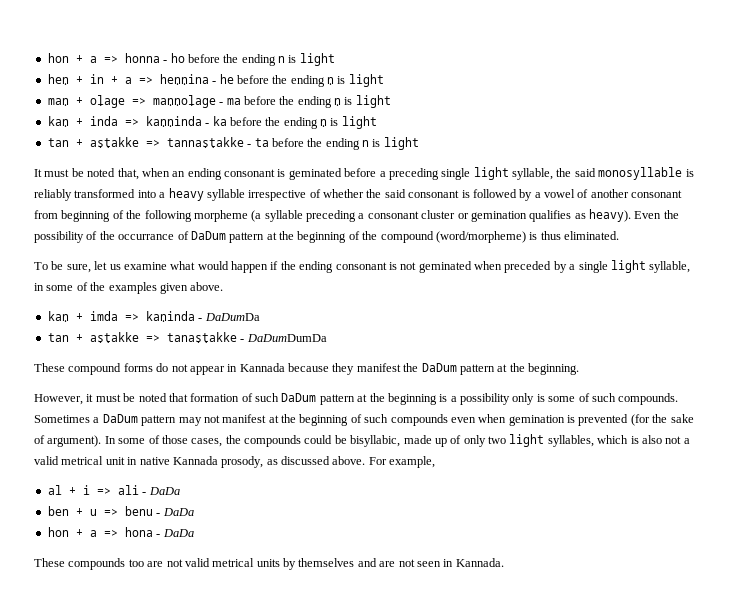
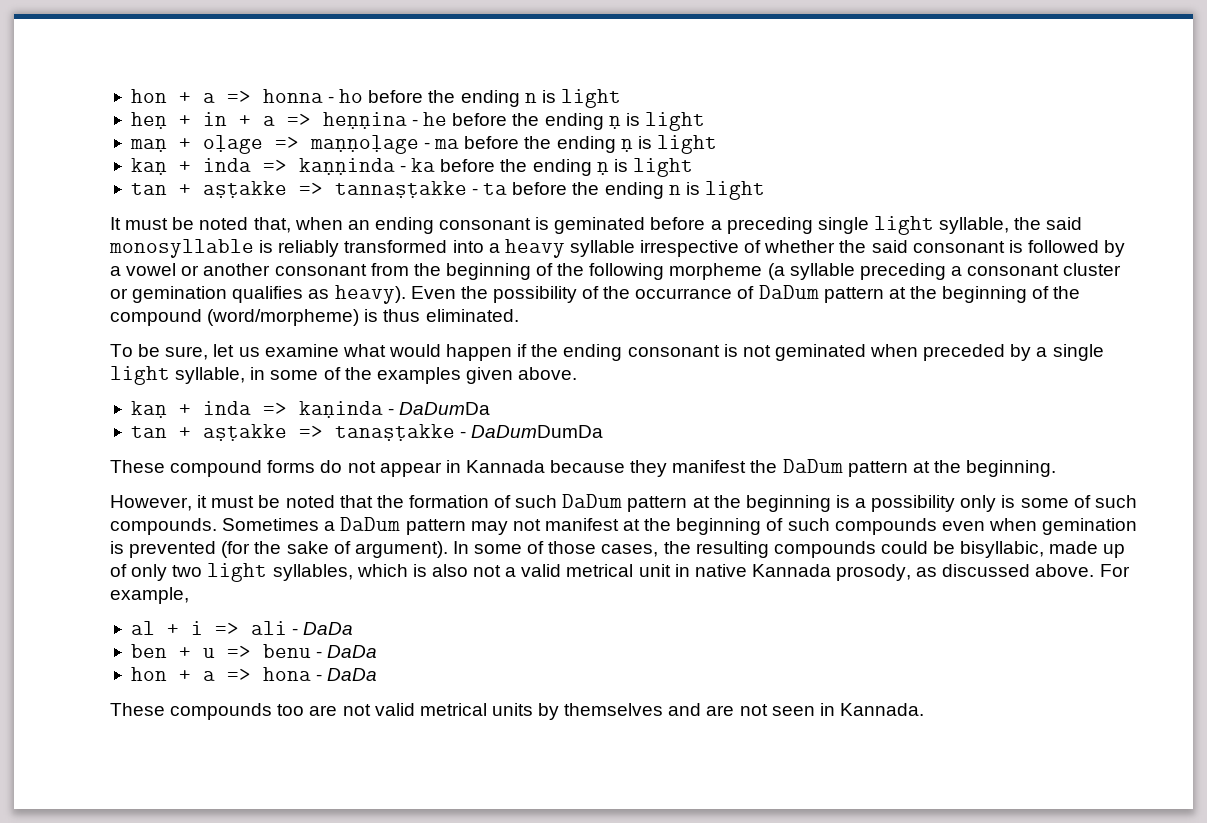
- It must be noted that, when an ending consonant is geminated before a preceding single light syllable, the said monosyllable is reliably transformed into a heavy syllable irrespective of whether the said consonant is followed by a vowel of another consonant from beginning of the following morpheme (a syllable preceding a consonant cluster or gemination qualifies as heavy).
+ It must be noted that, when an ending consonant is geminated before a preceding single light syllable, the said monosyllable is reliably transformed into a heavy syllable irrespective of whether the said consonant is followed by a vowel or another consonant from the beginning of the following morpheme (a syllable preceding a consonant cluster or gemination qualifies as heavy).
- kaṇ + imda => kaṇinda - DaDumDa
+ kaṇ + inda => kaṇinda - DaDumDa
- However, it must be noted that formation of such DaDum pattern at the beginning is a possibility only is some of such compounds.
+ However, it must be noted that the formation of such DaDum pattern at the beginning is a possibility only is some of such compounds.
- In some of those cases, the compounds could be bisyllabic, made up of only two light syllables, which is also not a valid metrical unit in native Kannada prosody, as discussed above.
+ In some of those cases, the resulting compounds could be bisyllabic, made up of only two light syllables, which is also not a valid metrical unit in native Kannada prosody, as discussed above.

